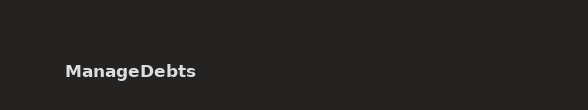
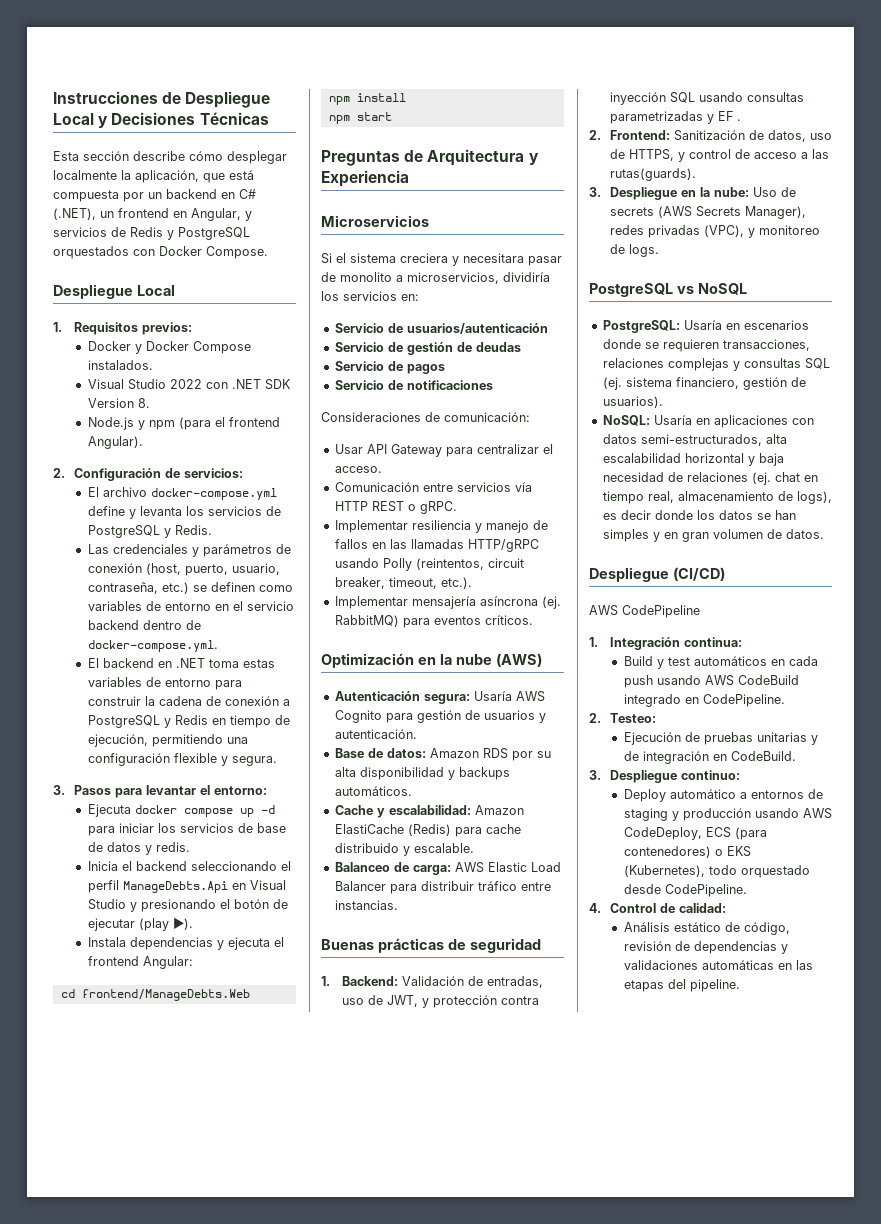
- ManageDebts
+ Instrucciones de Despliegue Local y Decisiones Técnicas
+ Esta sección describe cómo desplegar localmente la aplicación, que está compuesta por un backend en C# (.NET), un frontend en Angular, y servicios de Redis y PostgreSQL orquestados con Docker Compose.
+ Despliegue Local
+ 1. Requisitos previos:
+ Docker y Docker Compose instalados.
+ Visual Studio 2022 con .NET SDK Version 8.
+ Node.js y npm (para el frontend Angular).
+ 2. Configuración de servicios:
+ El archivo docker-compose.yml define y levanta los servicios de PostgreSQL y Redis.
+ Las credenciales y parámetros de conexión (host, puerto, usuario, contraseña, etc.) se definen como variables de entorno en el servicio backend dentro de docker-compose.yml.
+ El backend en .NET toma estas variables de entorno para construir la cadena de conexión a PostgreSQL y Redis en tiempo de ejecución, permitiendo una configuración flexible y segura.
+ 3. Pasos para levantar el entorno:
+ Ejecuta docker compose up -d para iniciar los servicios de base de datos y redis.
+ Inicia el backend seleccionando el perfil ManageDebts.Api en Visual Studio y presionando el botón de ejecutar (play ▶).
+ Instala dependencias y ejecuta el frontend Angular:
+ cd frontend/ManageDebts.Web
+ npm install
+ npm start
+ Preguntas de Arquitectura y Experiencia
+ Microservicios
+ Si el sistema creciera y necesitara pasar de monolito a microservicios, dividiría los servicios en:
+ Servicio de usuarios/autenticación
+ Servicio de gestión de deudas
+ Servicio de pagos
+ Servicio de notificaciones
+ Consideraciones de comunicación:
+ Usar API Gateway para centralizar el acceso.
+ Comunicación entre servicios vía HTTP REST o gRPC.
+ Implementar resiliencia y manejo de fallos en las llamadas HTTP/gRPC usando Polly (reintentos, circuit breaker, timeout, etc.).
+ Implementar mensajería asíncrona (ej. RabbitMQ) para eventos críticos.
+ Optimización en la nube (AWS)
+ Autenticación segura: Usaría AWS Cognito para gestión de usuarios y autenticación.
+ Base de datos: Amazon RDS por su alta disponibilidad y backups automáticos.
+ Cache y escalabilidad: Amazon ElastiCache (Redis) para cache distribuido y escalable.
+ Balanceo de carga: AWS Elastic Load Balancer para distribuir tráfico entre instancias.
+ Buenas prácticas de seguridad
+ 1. Backend: Validación de entradas, uso de JWT, y protección contra inyección SQL usando consultas parametrizadas y EF .
+ 2. Frontend: Sanitización de datos, uso de HTTPS, y control de acceso a las rutas(guards).
+ 3. Despliegue en la nube: Uso de secrets (AWS Secrets Manager), redes privadas (VPC), y monitoreo de logs.
+ PostgreSQL vs NoSQL
+ PostgreSQL: Usaría en escenarios donde se requieren transacciones, relaciones complejas y consultas SQL (ej. sistema financiero, gestión de usuarios).
+ NoSQL: Usaría en aplicaciones con datos semi-estructurados, alta escalabilidad horizontal y baja necesidad de relaciones (ej. chat en tiempo real, almacenamiento de logs), es decir donde los datos se han simples y en gran volumen de datos.
+ Despliegue (CI/CD)
+ AWS CodePipeline
+ 1. Integración continua:
+ Build y test automáticos en cada push usando AWS CodeBuild integrado en CodePipeline.
+ 2. Testeo:
+ Ejecución de pruebas unitarias y de integración en CodeBuild.
+ 3. Despliegue continuo:
+ Deploy automático a entornos de staging y producción usando AWS CodeDeploy, ECS (para contenedores) o EKS (Kubernetes), todo orquestado desde CodePipeline.
+ 4. Control de calidad:
+ Análisis estático de código, revisión de dependencias y validaciones automáticas en las etapas del pipeline.

